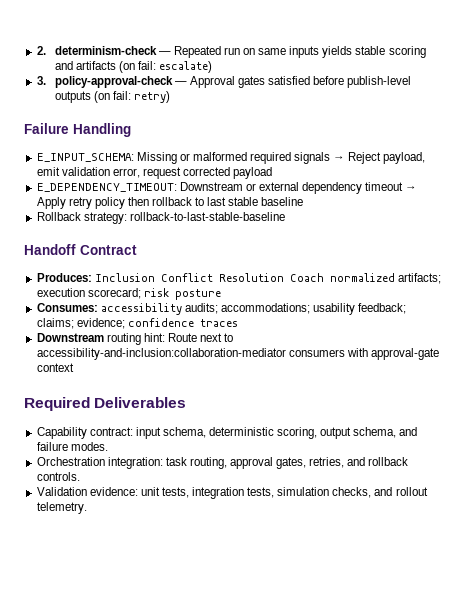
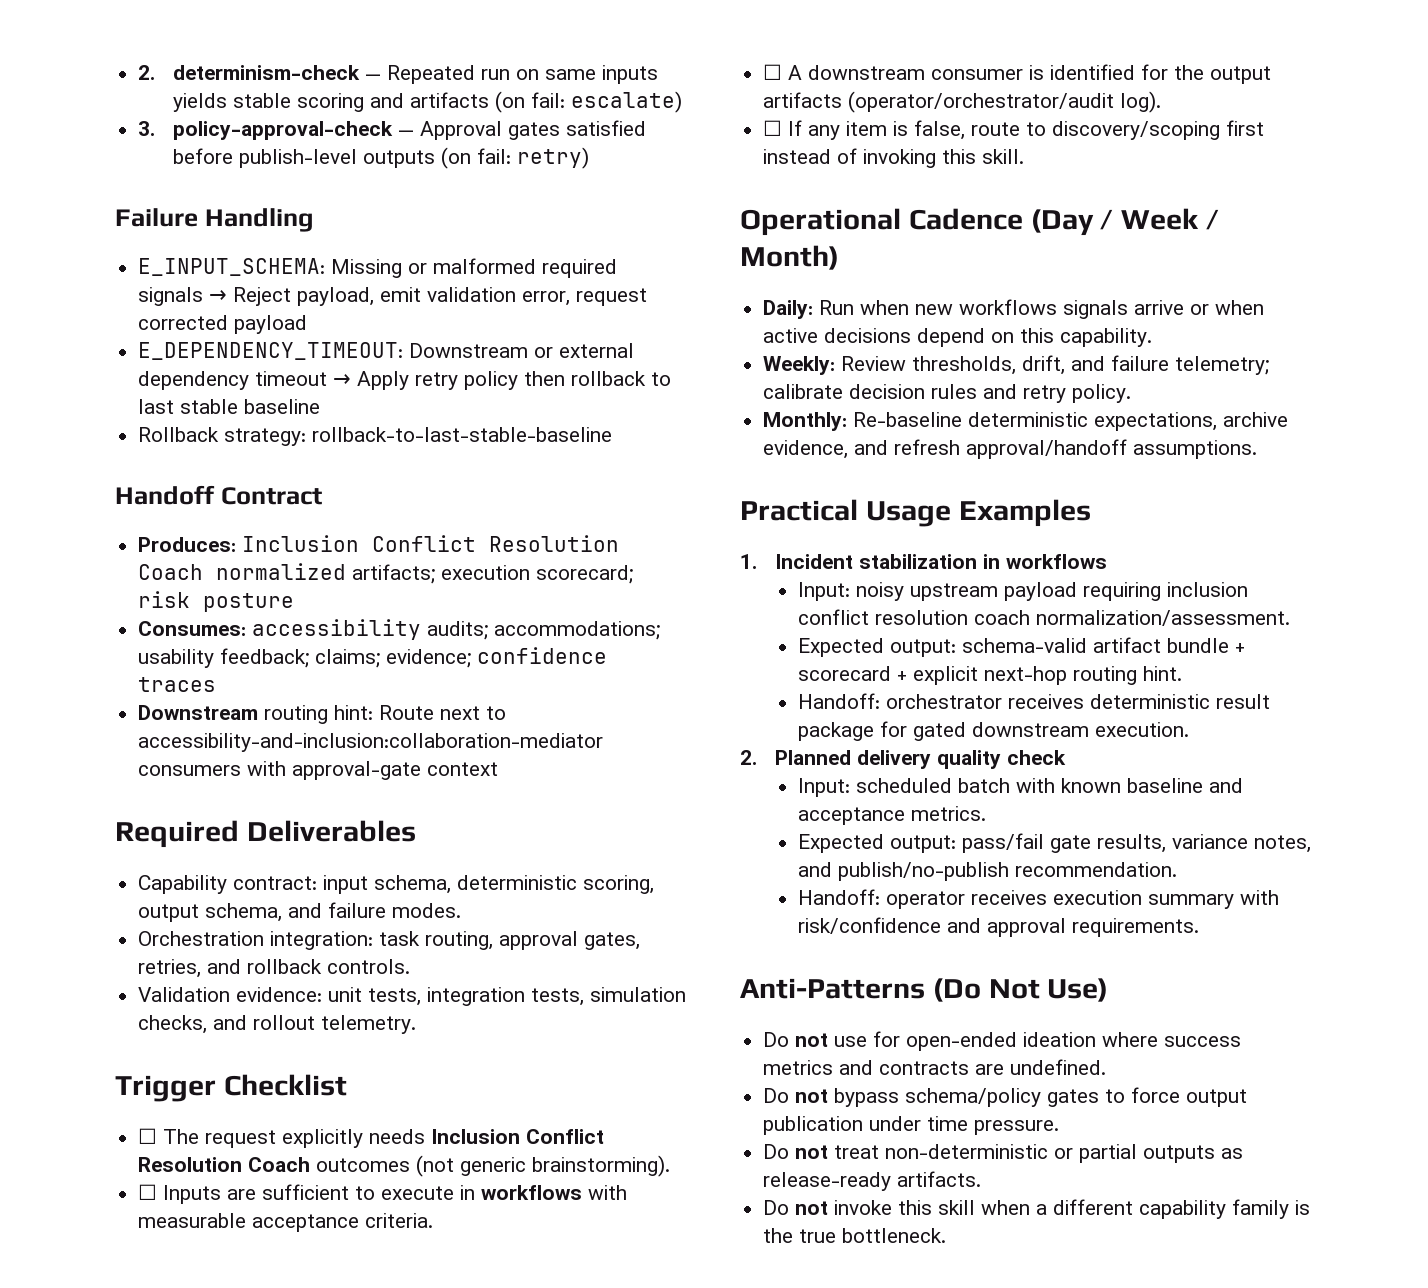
+ Trigger Checklist
+ ☐ The request explicitly needs Inclusion Conflict Resolution Coach outcomes (not generic brainstorming).
+ ☐ Inputs are sufficient to execute in workflows with measurable acceptance criteria.
+ ☐ A downstream consumer is identified for the output artifacts (operator/orchestrator/audit log).
+ ☐ If any item is false, route to discovery/scoping first instead of invoking this skill.
+ Operational Cadence (Day / Week / Month)
+ Daily: Run when new workflows signals arrive or when active decisions depend on this capability.
+ Weekly: Review thresholds, drift, and failure telemetry; calibrate decision rules and retry policy.
+ Monthly: Re-baseline deterministic expectations, archive evidence, and refresh approval/handoff assumptions.
+ Practical Usage Examples
+ 1. Incident stabilization in workflows
+ Input: noisy upstream payload requiring inclusion conflict resolution coach normalization/assessment.
+ Expected output: schema-valid artifact bundle + scorecard + explicit next-hop routing hint.
+ Handoff: orchestrator receives deterministic result package for gated downstream execution.
+ 2. Planned delivery quality check
+ Input: scheduled batch with known baseline and acceptance metrics.
+ Expected output: pass/fail gate results, variance notes, and publish/no-publish recommendation.
+ Handoff: operator receives execution summary with risk/confidence and approval requirements.
+ Anti-Patterns (Do Not Use)
+ Do not use for open-ended ideation where success metrics and contracts are undefined.
+ Do not bypass schema/policy gates to force output publication under time pressure.
+ Do not treat non-deterministic or partial outputs as release-ready artifacts.
+ Do not invoke this skill when a different capability family is the true bottleneck.

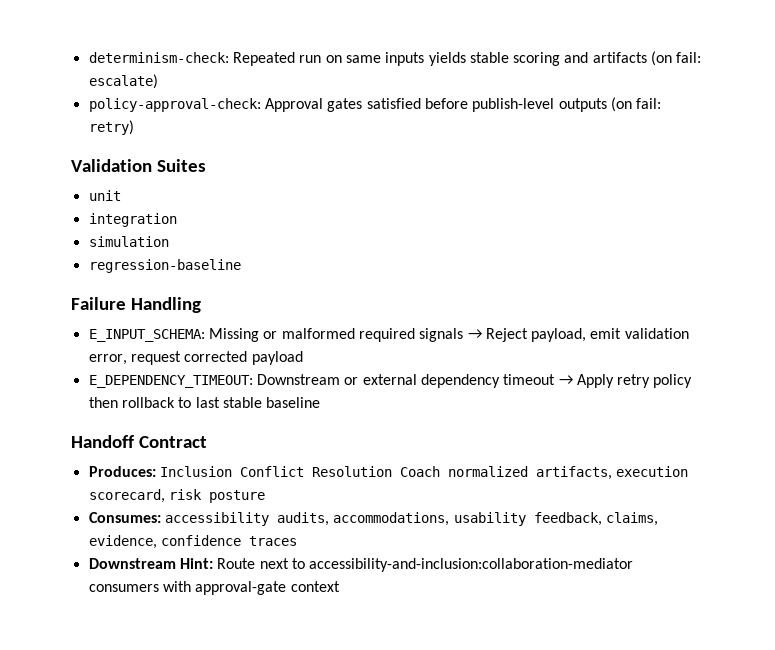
- 2. determinism-check — Repeated run on same inputs yields stable scoring and artifacts (on fail: escalate)
+ determinism-check: Repeated run on same inputs yields stable scoring and artifacts (on fail: escalate)
- 3. policy-approval-check — Approval gates satisfied before publish-level outputs (on fail: retry)
+ policy-approval-check: Approval gates satisfied before publish-level outputs (on fail: retry)
+ Validation Suites
+ unit
+ integration
+ simulation
+ regression-baseline
- Rollback strategy: rollback-to-last-stable-baseline
- Produces: Inclusion Conflict Resolution Coach normalized artifacts; execution scorecard; risk posture
+ Produces: Inclusion Conflict Resolution Coach normalized artifacts, execution scorecard, risk posture
- Consumes: accessibility audits; accommodations; usability feedback; claims; evidence; confidence traces
+ Consumes: accessibility audits, accommodations, usability feedback, claims, evidence, confidence traces
- Downstream routing hint: Route next to accessibility-and-inclusion:collaboration-mediator consumers with approval-gate context
+ Downstream Hint: Route next to accessibility-and-inclusion:collaboration-mediator consumers with approval-gate context
- Required Deliverables
- Capability contract: input schema, deterministic scoring, output schema, and failure modes.
- Orchestration integration: task routing, approval gates, retries, and rollback controls.
- Validation evidence: unit tests, integration tests, simulation checks, and rollout telemetry.
- Trigger Checklist
- ☐ The request explicitly needs Inclusion Conflict Resolution Coach outcomes (not generic brainstorming).
- ☐ Inputs are sufficient to execute in workflows with measurable acceptance criteria.
- ☐ A downstream consumer is identified for the output artifacts (operator/orchestrator/audit log).
- ☐ If any item is false, route to discovery/scoping first instead of invoking this skill.
- Operational Cadence (Day / Week / Month)
- Daily: Run when new workflows signals arrive or when active decisions depend on this capability.
- Weekly: Review thresholds, drift, and failure telemetry; calibrate decision rules and retry policy.
- Monthly: Re-baseline deterministic expectations, archive evidence, and refresh approval/handoff assumptions.
- Practical Usage Examples
- 1. Incident stabilization in workflows
- Input: noisy upstream payload requiring inclusion conflict resolution coach normalization/assessment.
- Expected output: schema-valid artifact bundle + scorecard + explicit next-hop routing hint.
- Handoff: orchestrator receives deterministic result package for gated downstream execution.
- 2. Planned delivery quality check
- Input: scheduled batch with known baseline and acceptance metrics.
- Expected output: pass/fail gate results, variance notes, and publish/no-publish recommendation.
- Handoff: operator receives execution summary with risk/confidence and approval requirements.
- Anti-Patterns (Do Not Use)
- Do not use for open-ended ideation where success metrics and contracts are undefined.
- Do not bypass schema/policy gates to force output publication under time pressure.
- Do not treat non-deterministic or partial outputs as release-ready artifacts.
- Do not invoke this skill when a different capability family is the true bottleneck.

